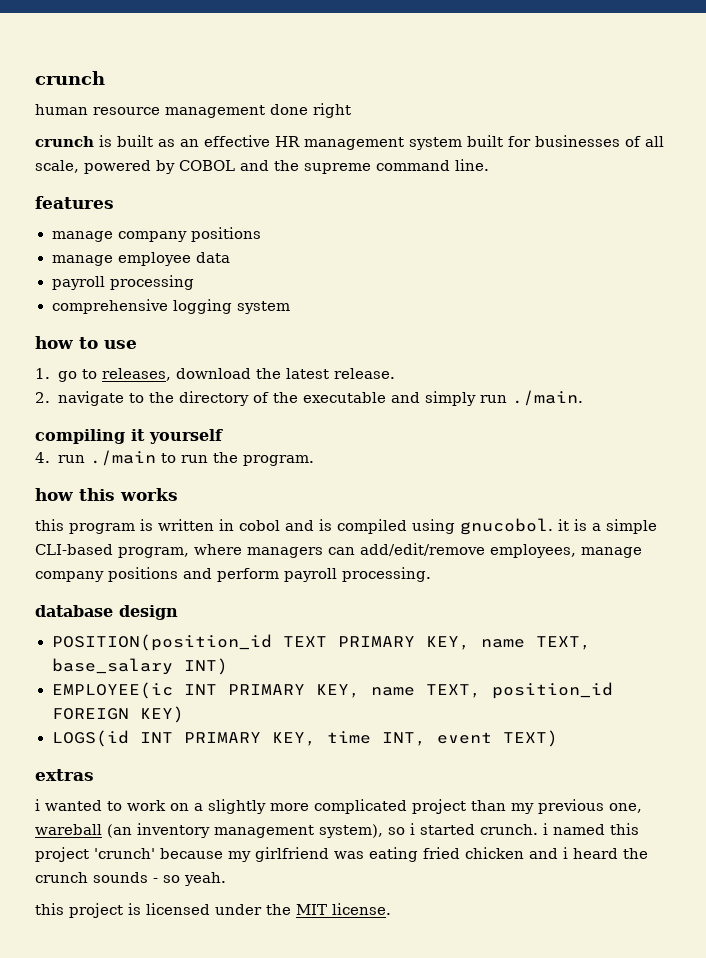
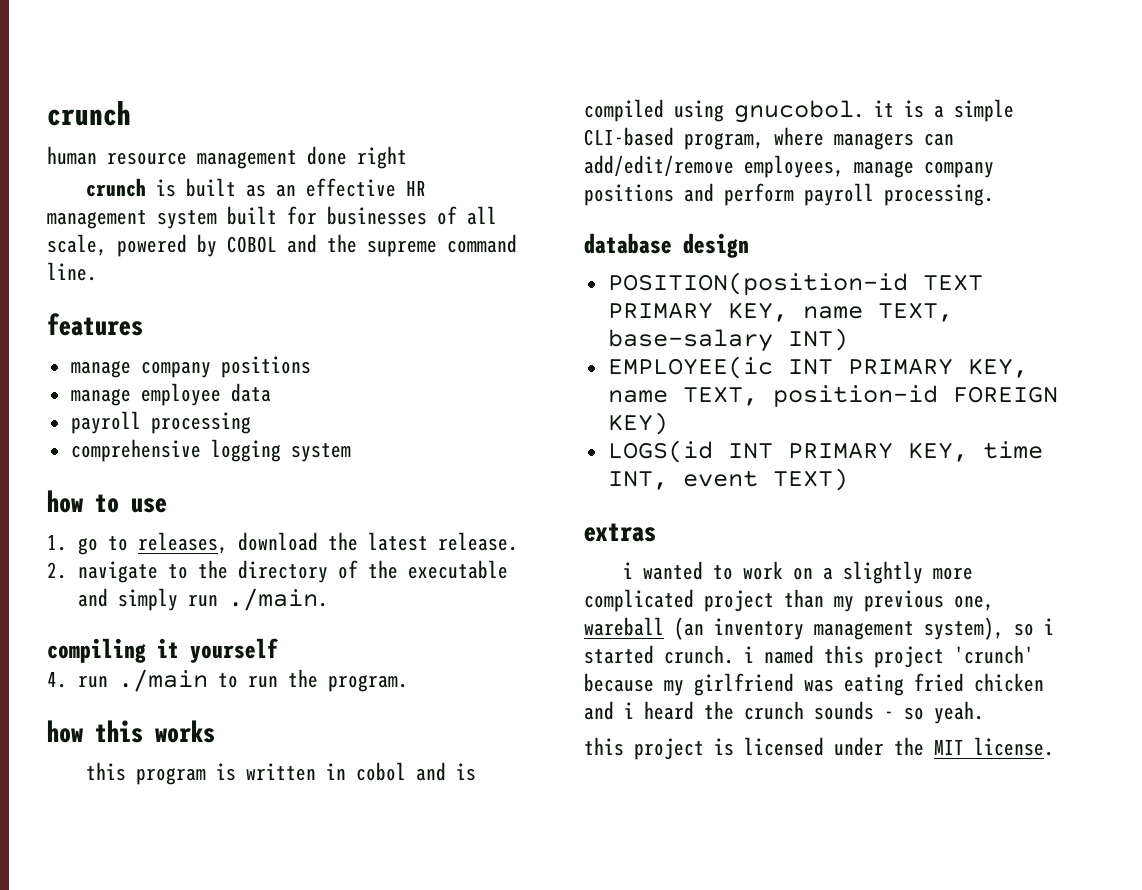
- POSITION(position_id TEXT PRIMARY KEY, name TEXT, base_salary INT)
+ POSITION(position-id TEXT PRIMARY KEY, name TEXT, base-salary INT)
- EMPLOYEE(ic INT PRIMARY KEY, name TEXT, position_id FOREIGN KEY)
+ EMPLOYEE(ic INT PRIMARY KEY, name TEXT, position-id FOREIGN KEY)

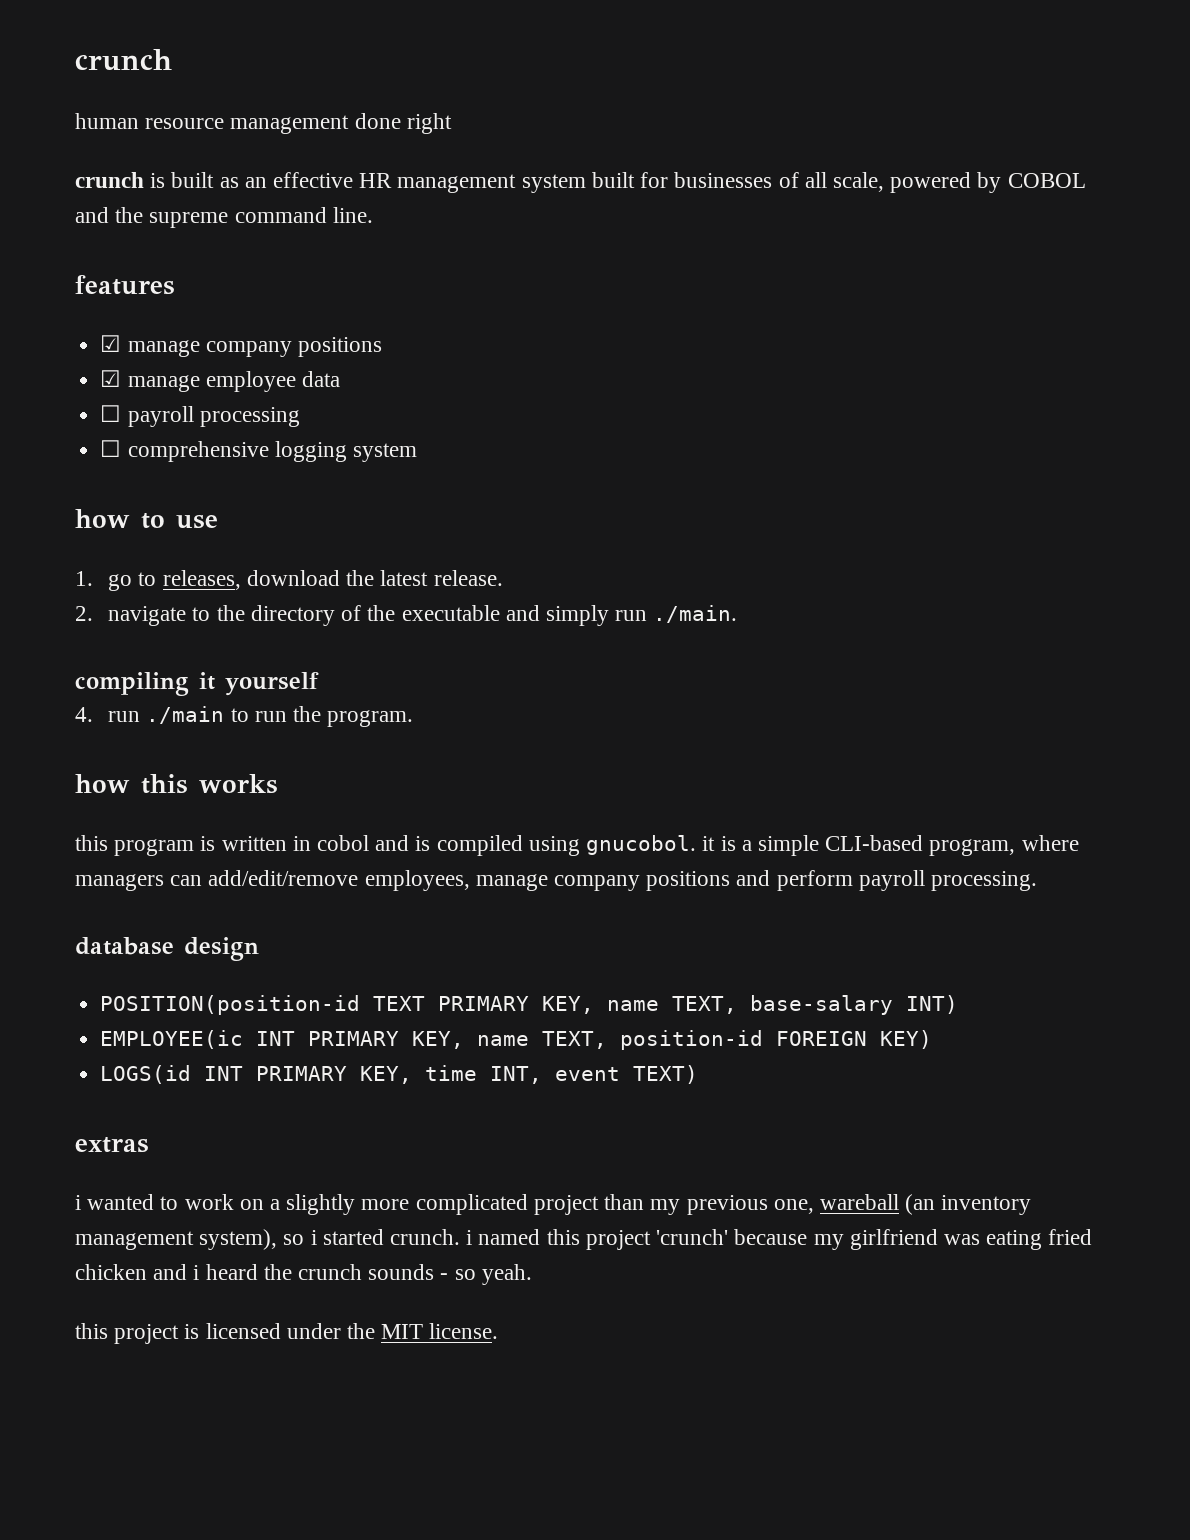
  features
- manage company positions
+ ☑ manage company positions
- manage employee data
+ ☑ manage employee data
- payroll processing
+ ☐ payroll processing
- comprehensive logging system
+ ☐ comprehensive logging system

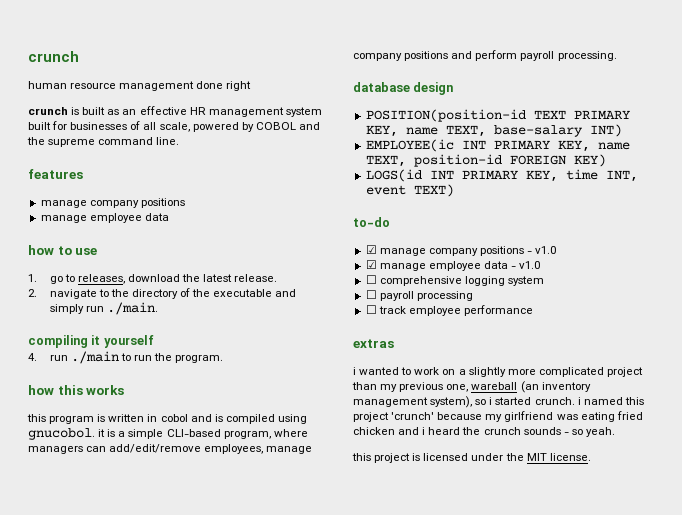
  features
- ☑ manage company positions
- ☑ manage employee data
- ☐ payroll processing
- ☐ comprehensive logging system
+ manage company positions
+ manage employee data
+ to-do
+ ☑ manage company positions - v1.0
+ ☑ manage employee data - v1.0
+ ☐ comprehensive logging system
+ ☐ payroll processing
+ ☐ track employee performance

